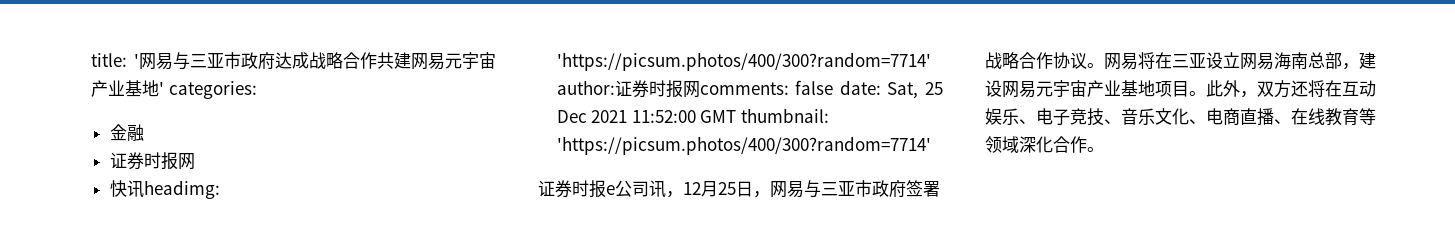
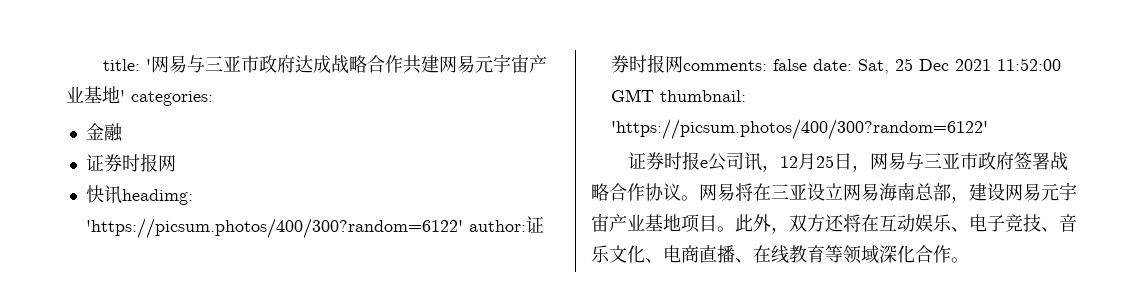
- 快讯headimg: 'https://picsum.photos/400/300?random=7714' author:证券时报网comments: false date: Sat, 25 Dec 2021 11:52:00 GMT thumbnail: 'https://picsum.photos/400/300?random=7714'
+ 快讯headimg: 'https://picsum.photos/400/300?random=6122' author:证券时报网comments: false date: Sat, 25 Dec 2021 11:52:00 GMT thumbnail: 'https://picsum.photos/400/300?random=6122'

